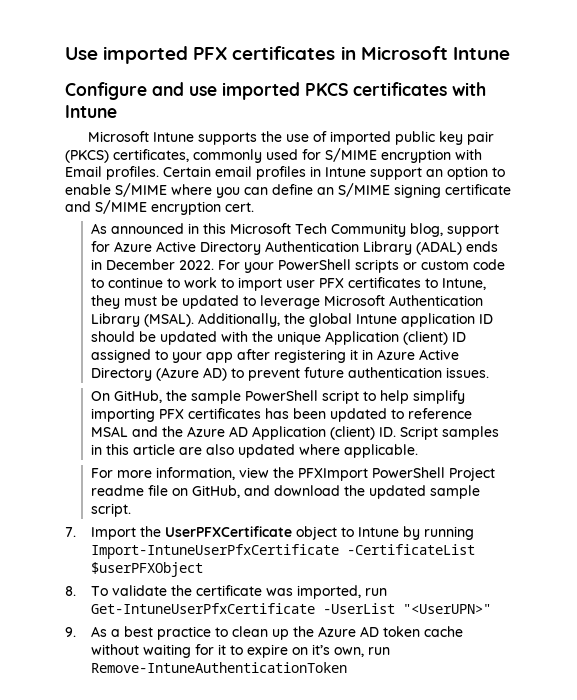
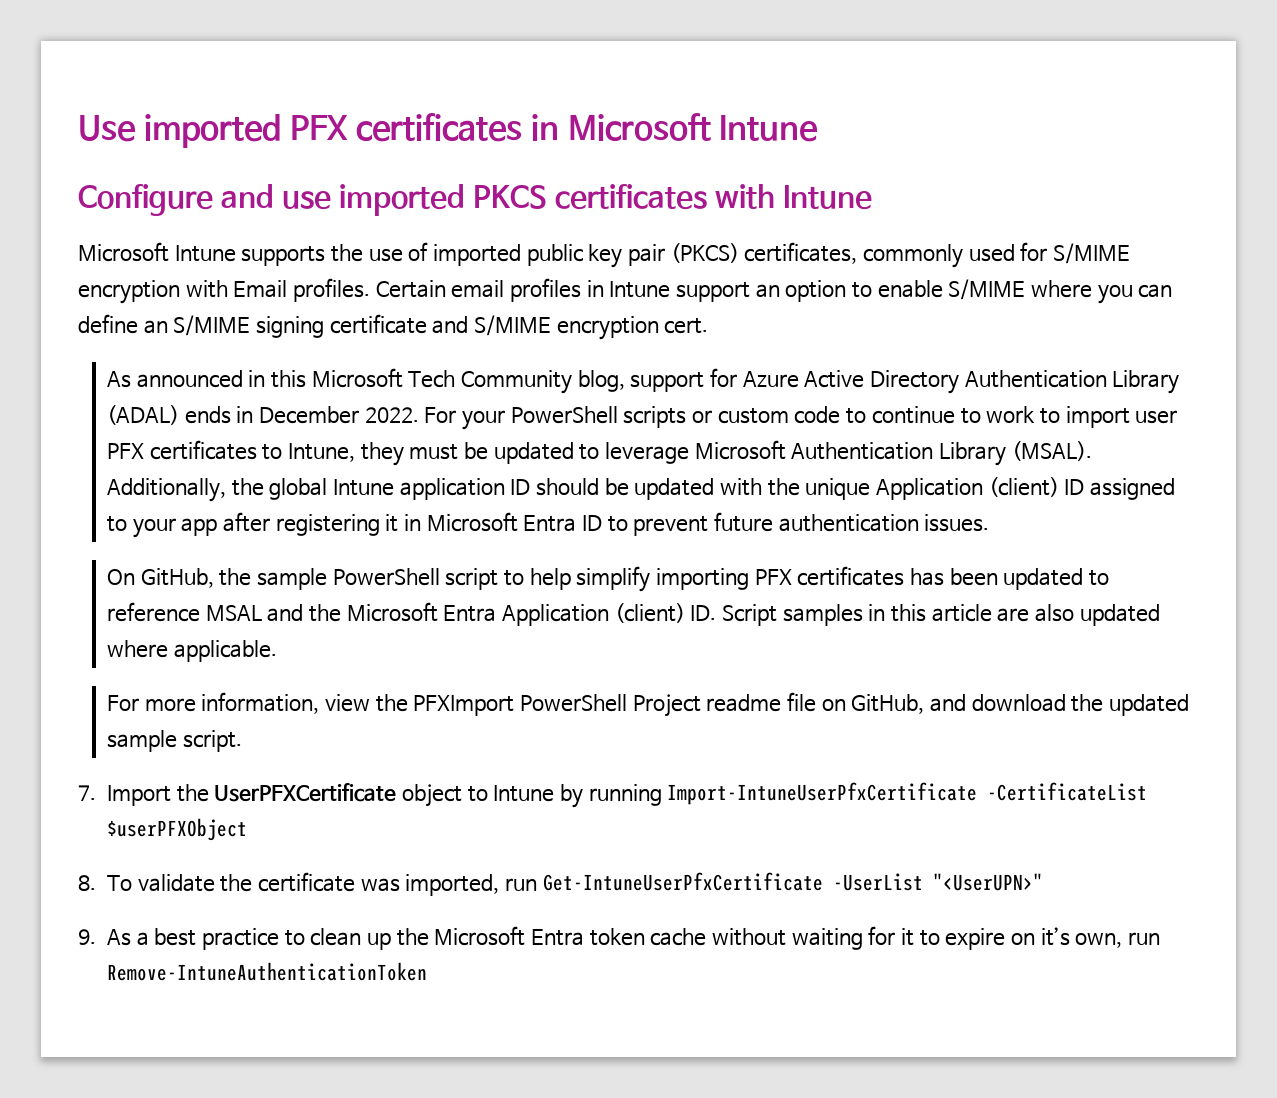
- Additionally, the global Intune application ID should be updated with the unique Application (client) ID assigned to your app after registering it in Azure Active Directory (Azure AD) to prevent future authentication issues.
+ Additionally, the global Intune application ID should be updated with the unique Application (client) ID assigned to your app after registering it in Microsoft Entra ID to prevent future authentication issues.
- On GitHub, the sample PowerShell script to help simplify importing PFX certificates has been updated to reference MSAL and the Azure AD Application (client) ID. Script samples in this article are also updated where applicable.
+ On GitHub, the sample PowerShell script to help simplify importing PFX certificates has been updated to reference MSAL and the Microsoft Entra Application (client) ID. Script samples in this article are also updated where applicable.
- 9. As a best practice to clean up the Azure AD token cache without waiting for it to expire on it’s own, run Remove-IntuneAuthenticationToken
+ 9. As a best practice to clean up the Microsoft Entra token cache without waiting for it to expire on it’s own, run Remove-IntuneAuthenticationToken

